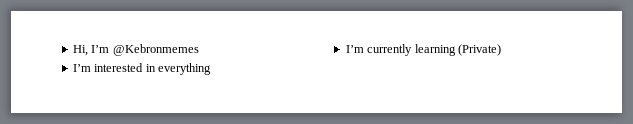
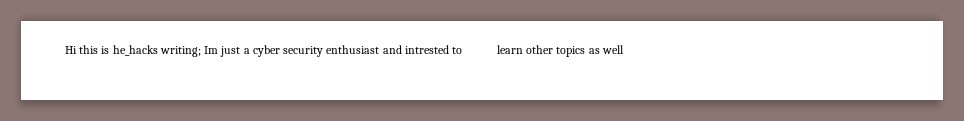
- Hi, I’m @Kebronmemes
- I’m interested in everything
- I’m currently learning (Private)
+ Hi this is he_hacks writing; Im just a cyber security enthusiast and intrested to learn other topics as well

